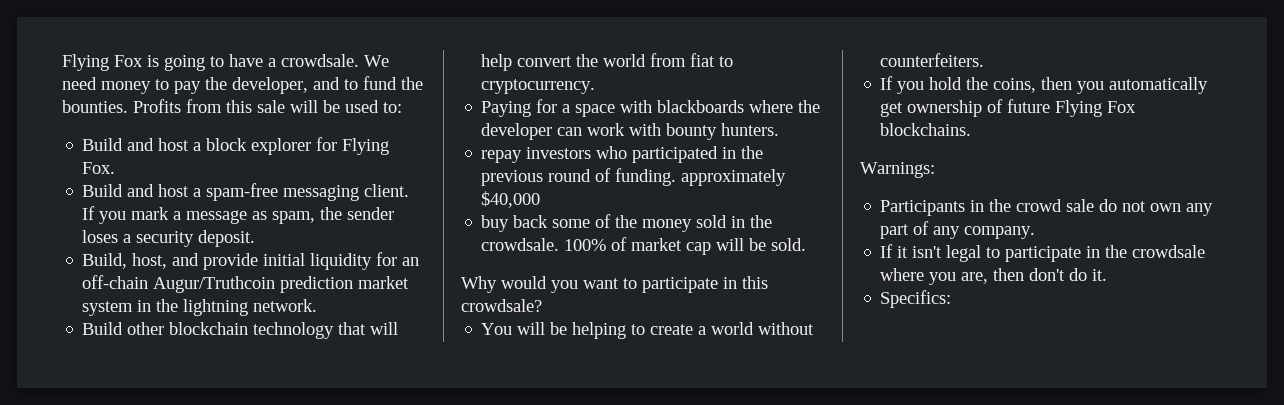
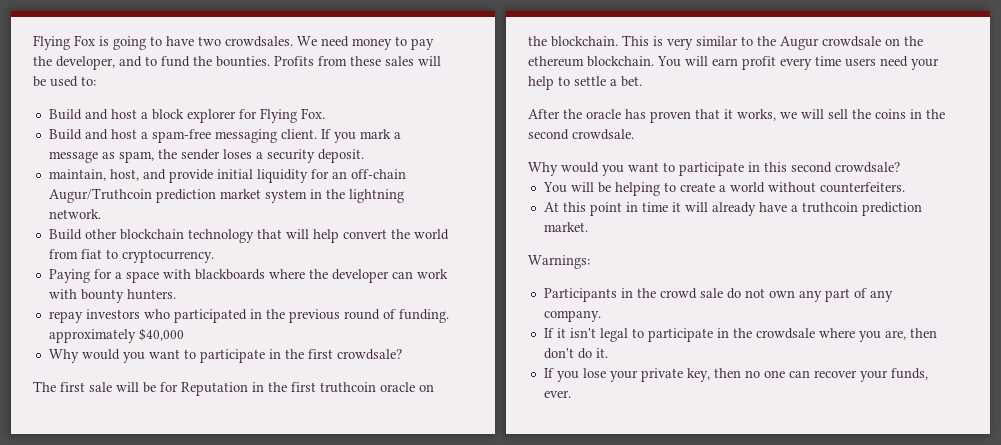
- Flying Fox is going to have a crowdsale.
+ Flying Fox is going to have two crowdsales.
- Profits from this sale will be used to:
+ Profits from these sales will be used to:
- Build, host, and provide initial liquidity for an off-chain Augur/Truthcoin prediction market system in the lightning network.
+ maintain, host, and provide initial liquidity for an off-chain Augur/Truthcoin prediction market system in the lightning network.
- buy back some of the money sold in the crowdsale. 100% of market cap will be sold.
+ Why would you want to participate in the first crowdsale?
+ The first sale will be for Reputation in the first truthcoin oracle on the blockchain. This is very similar to the Augur crowdsale on the ethereum blockchain. You will earn profit every time users need your help to settle a bet.
+ After the oracle has proven that it works, we will sell the coins in the second crowdsale.
- Why would you want to participate in this crowdsale?
+ Why would you want to participate in this second crowdsale?
- If you hold the coins, then you automatically get ownership of future Flying Fox blockchains.
+ At this point in time it will already have a truthcoin prediction market.
- Specifics:
+ If you lose your private key, then no one can recover your funds, ever.

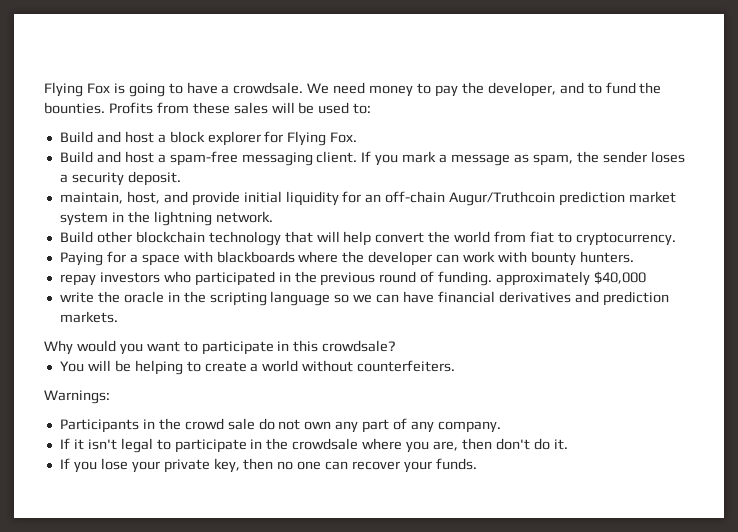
- Flying Fox is going to have two crowdsales.
+ Flying Fox is going to have a crowdsale.
- Why would you want to participate in the first crowdsale?
- The first sale will be for Reputation in the first truthcoin oracle on the blockchain. This is very similar to the Augur crowdsale on the ethereum blockchain. You will earn profit every time users need your help to settle a bet.
- After the oracle has proven that it works, we will sell the coins in the second crowdsale.
+ write the oracle in the scripting language so we can have financial derivatives and prediction markets.
- Why would you want to participate in this second crowdsale?
+ Why would you want to participate in this crowdsale?
- At this point in time it will already have a truthcoin prediction market.
- If you lose your private key, then no one can recover your funds, ever.
+ If you lose your private key, then no one can recover your funds.

